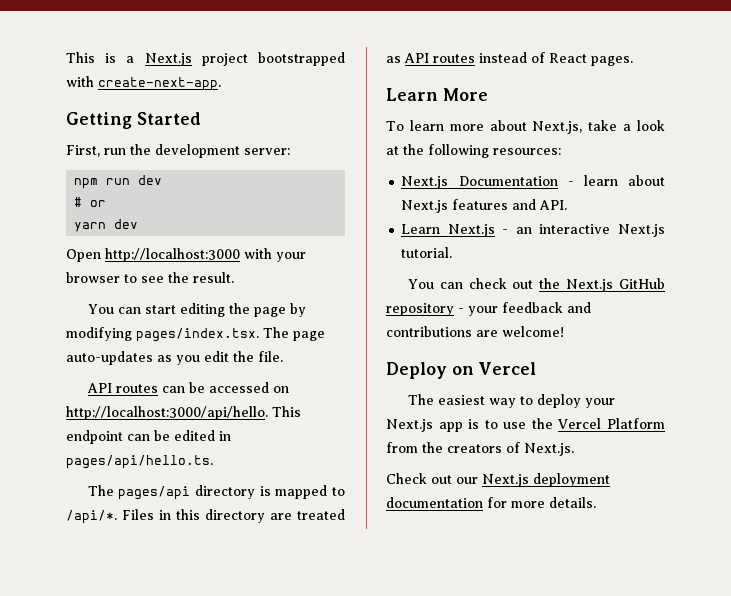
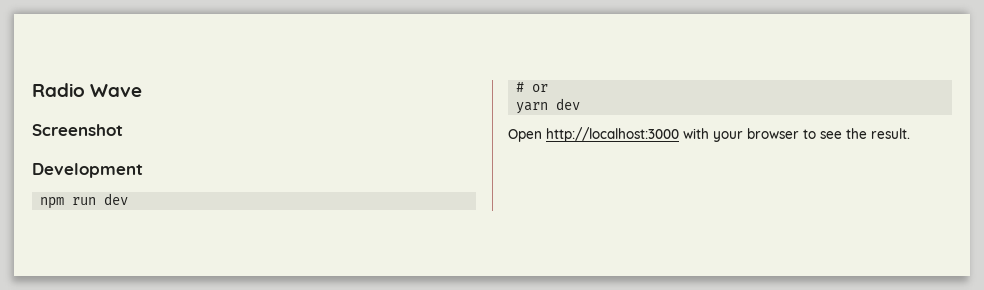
- This is a Next.js project bootstrapped with create-next-app.
- Getting Started
- First, run the development server:
+ Radio Wave
+ Screenshot
+ Development
- You can start editing the page by modifying pages/index.tsx. The page auto-updates as you edit the file.
- API routes can be accessed on http://localhost:3000/api/hello. This endpoint can be edited in pages/api/hello.ts.
- The pages/api directory is mapped to /api/*. Files in this directory are treated as API routes instead of React pages.
- Learn More
- To learn more about Next.js, take a look at the following resources:
- Next.js Documentation - learn about Next.js features and API.
- Learn Next.js - an interactive Next.js tutorial.
- You can check out the Next.js GitHub repository - your feedback and contributions are welcome!
- Deploy on Vercel
- The easiest way to deploy your Next.js app is to use the Vercel Platform from the creators of Next.js.
- Check out our Next.js deployment documentation for more details.

